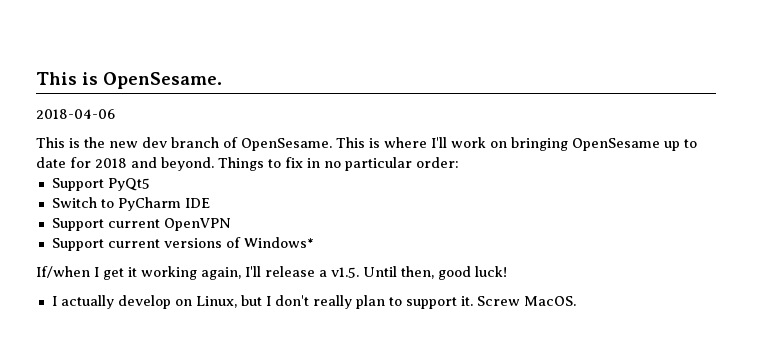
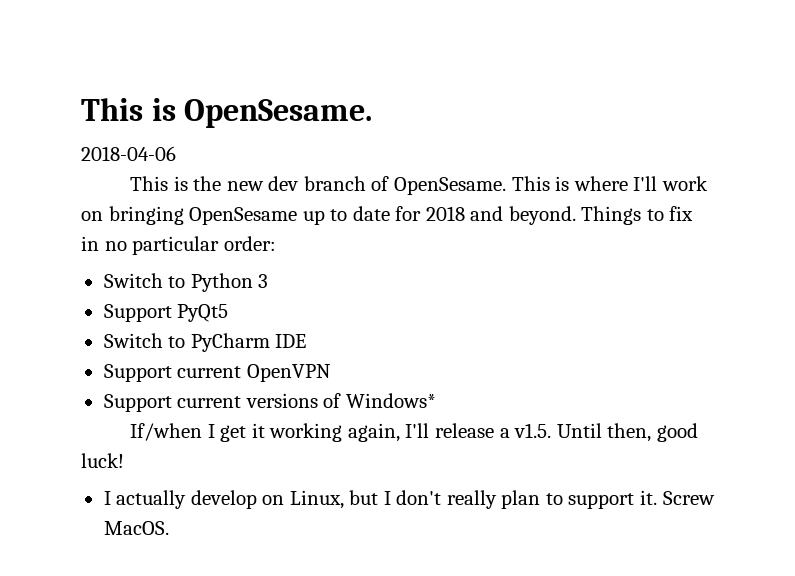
+ Switch to Python 3

